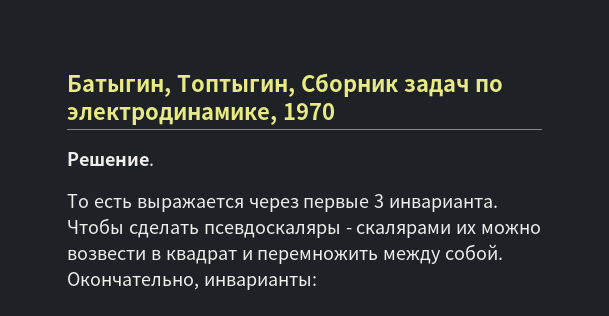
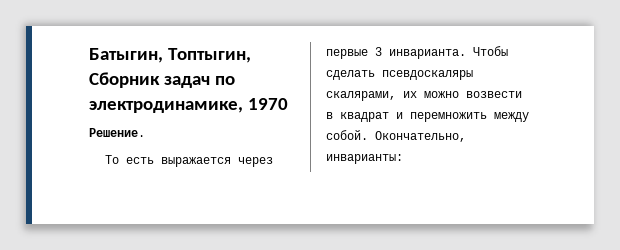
- Чтобы сделать псевдоскаляры - скалярами их можно возвести в квадрат и перемножить между собой.
+ Чтобы сделать псевдоскаляры скалярами, их можно возвести в квадрат и перемножить между собой.

